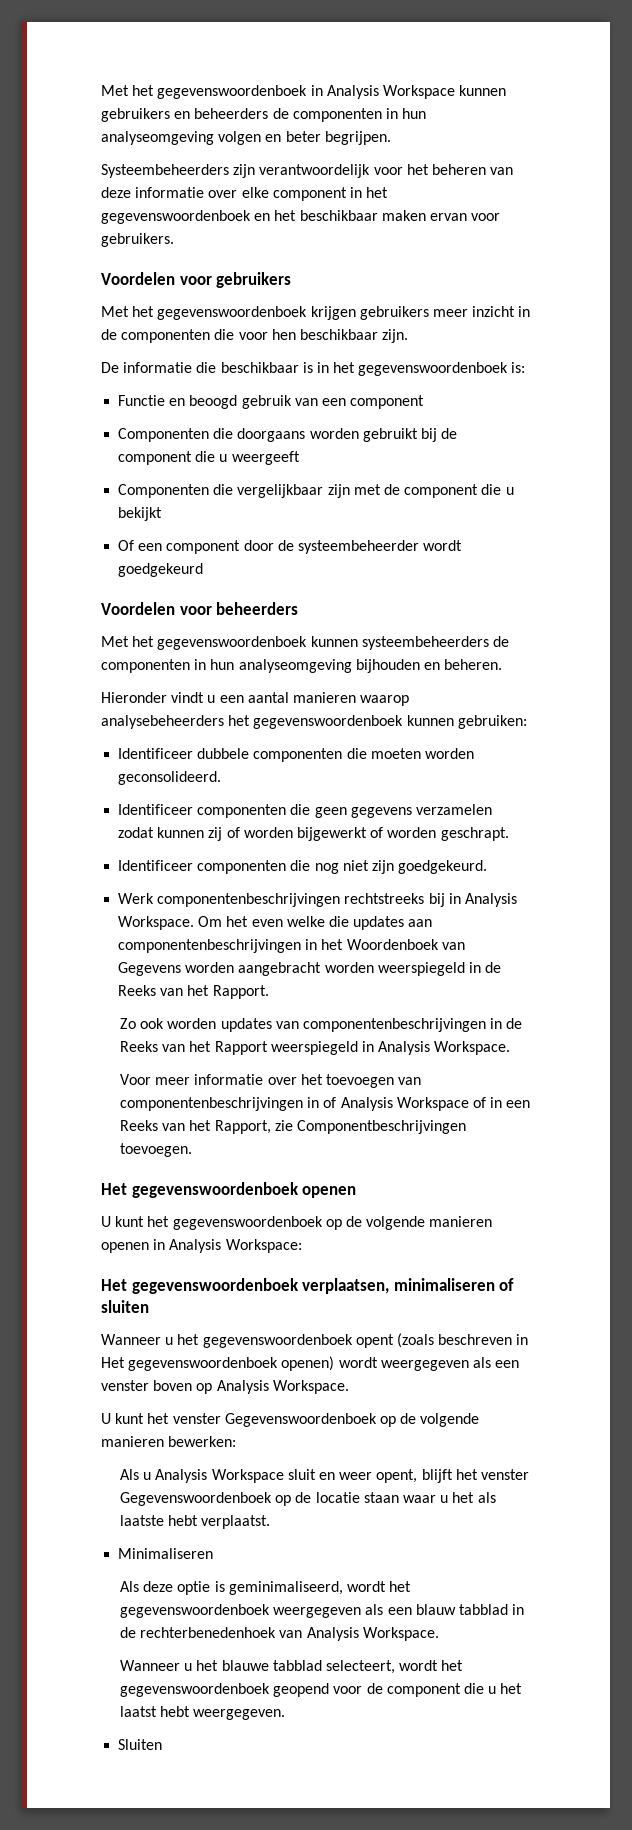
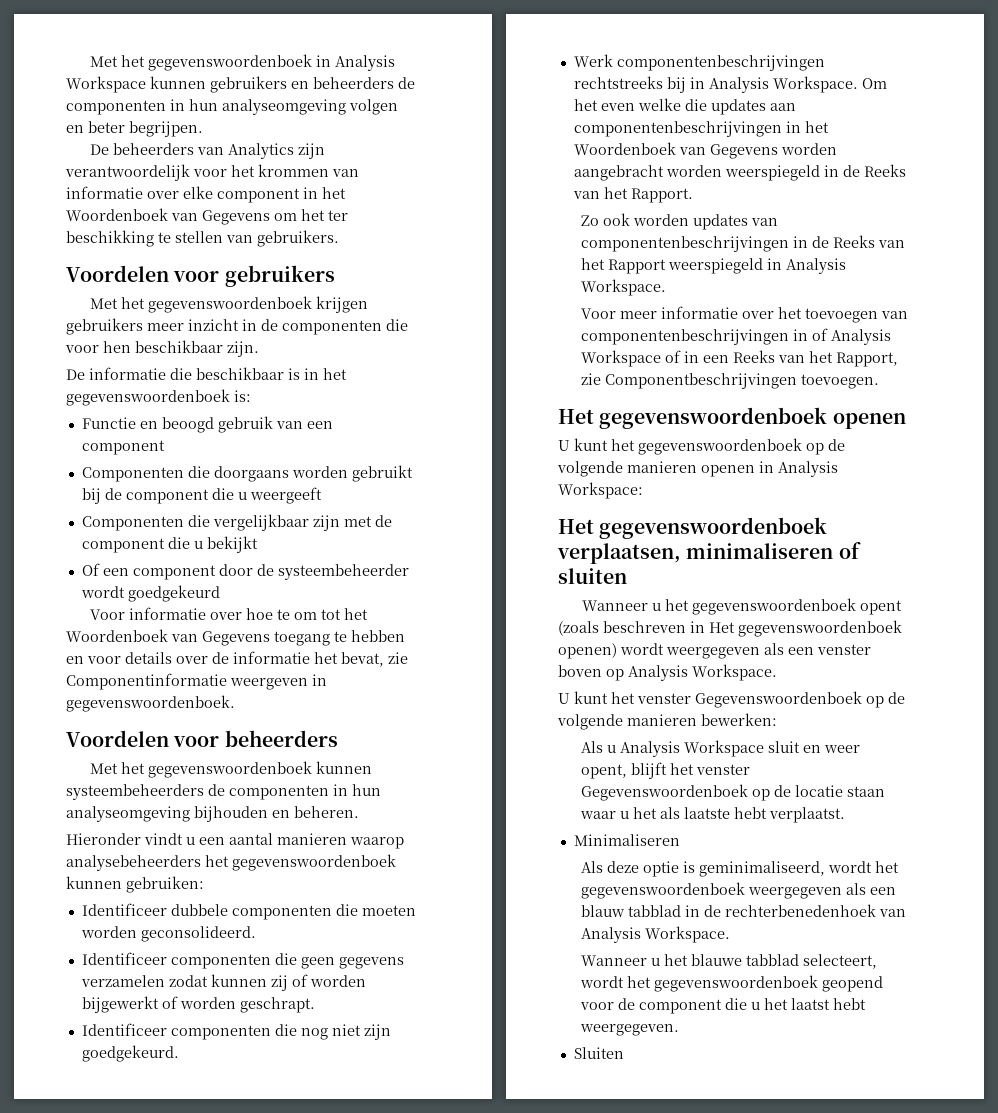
- Systeembeheerders zijn verantwoordelijk voor het beheren van deze informatie over elke component in het gegevenswoordenboek en het beschikbaar maken ervan voor gebruikers.
+ De beheerders van Analytics zijn verantwoordelijk voor het krommen van informatie over elke component in het Woordenboek van Gegevens om het ter beschikking te stellen van gebruikers.
+ Voor informatie over hoe te om tot het Woordenboek van Gegevens toegang te hebben en voor details over de informatie het bevat, zie Componentinformatie weergeven in gegevenswoordenboek.

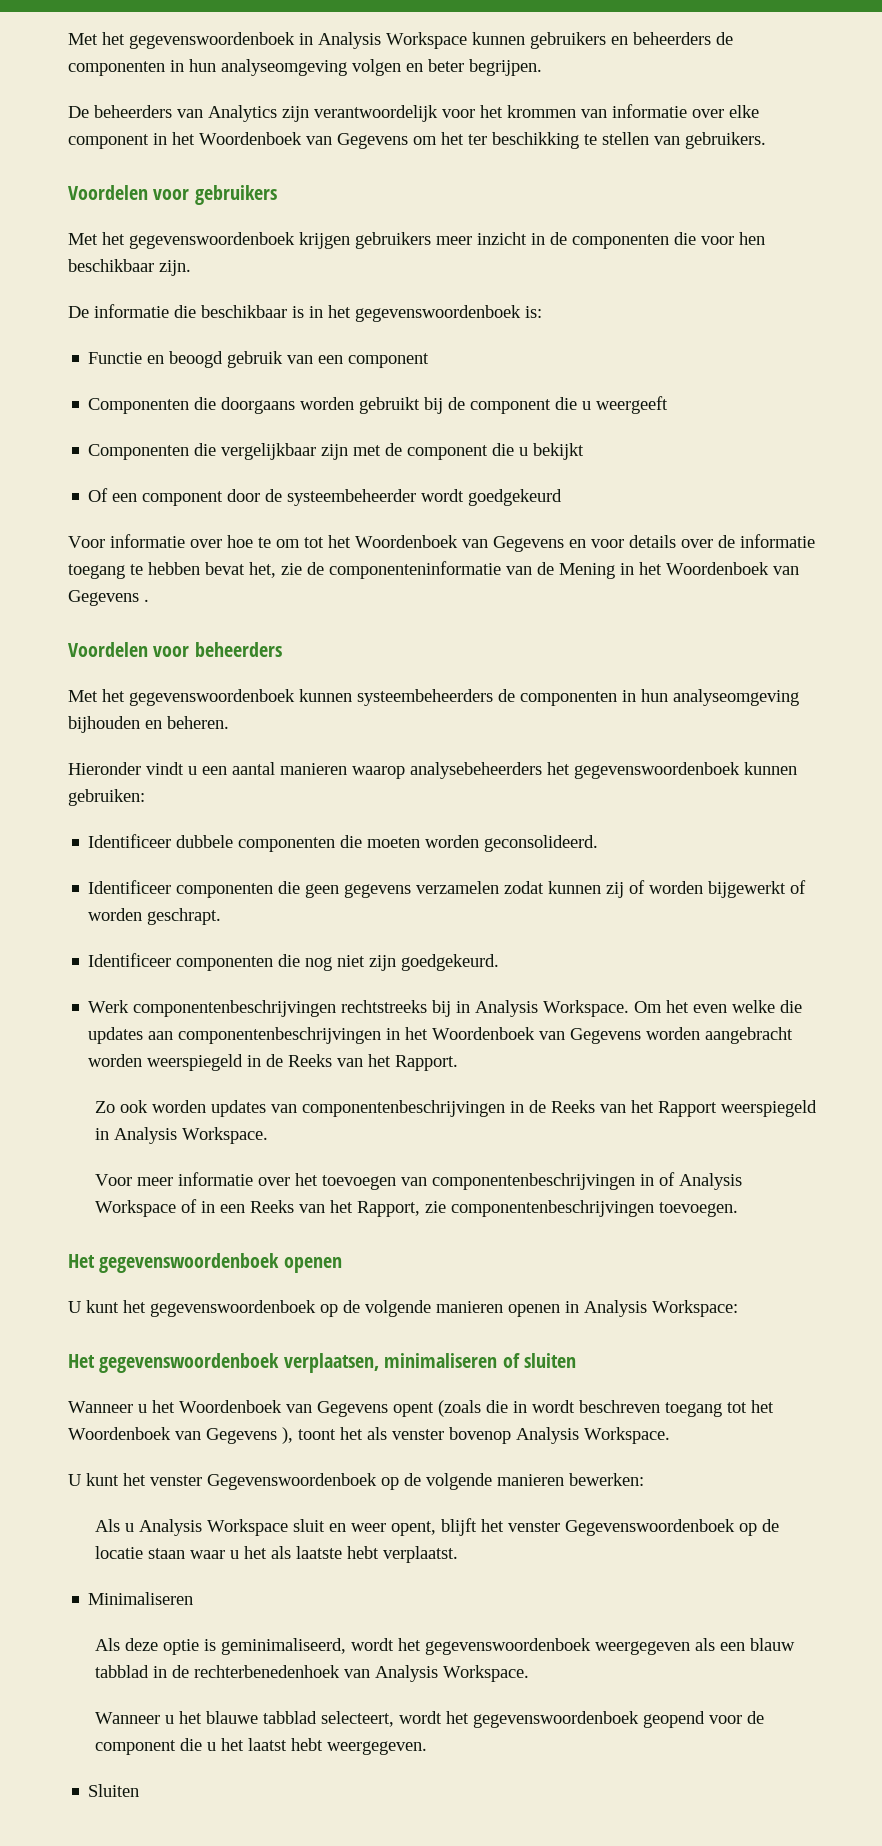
- Voor informatie over hoe te om tot het Woordenboek van Gegevens toegang te hebben en voor details over de informatie het bevat, zie Componentinformatie weergeven in gegevenswoordenboek.
+ Voor informatie over hoe te om tot het Woordenboek van Gegevens en voor details over de informatie toegang te hebben bevat het, zie de componenteninformatie van de Mening in het Woordenboek van Gegevens .
- Voor meer informatie over het toevoegen van componentenbeschrijvingen in of Analysis Workspace of in een Reeks van het Rapport, zie Componentbeschrijvingen toevoegen.
+ Voor meer informatie over het toevoegen van componentenbeschrijvingen in of Analysis Workspace of in een Reeks van het Rapport, zie componentenbeschrijvingen toevoegen.
- Wanneer u het gegevenswoordenboek opent (zoals beschreven in Het gegevenswoordenboek openen) wordt weergegeven als een venster boven op Analysis Workspace.
+ Wanneer u het Woordenboek van Gegevens opent (zoals die in wordt beschreven toegang tot het Woordenboek van Gegevens ), toont het als venster bovenop Analysis Workspace.

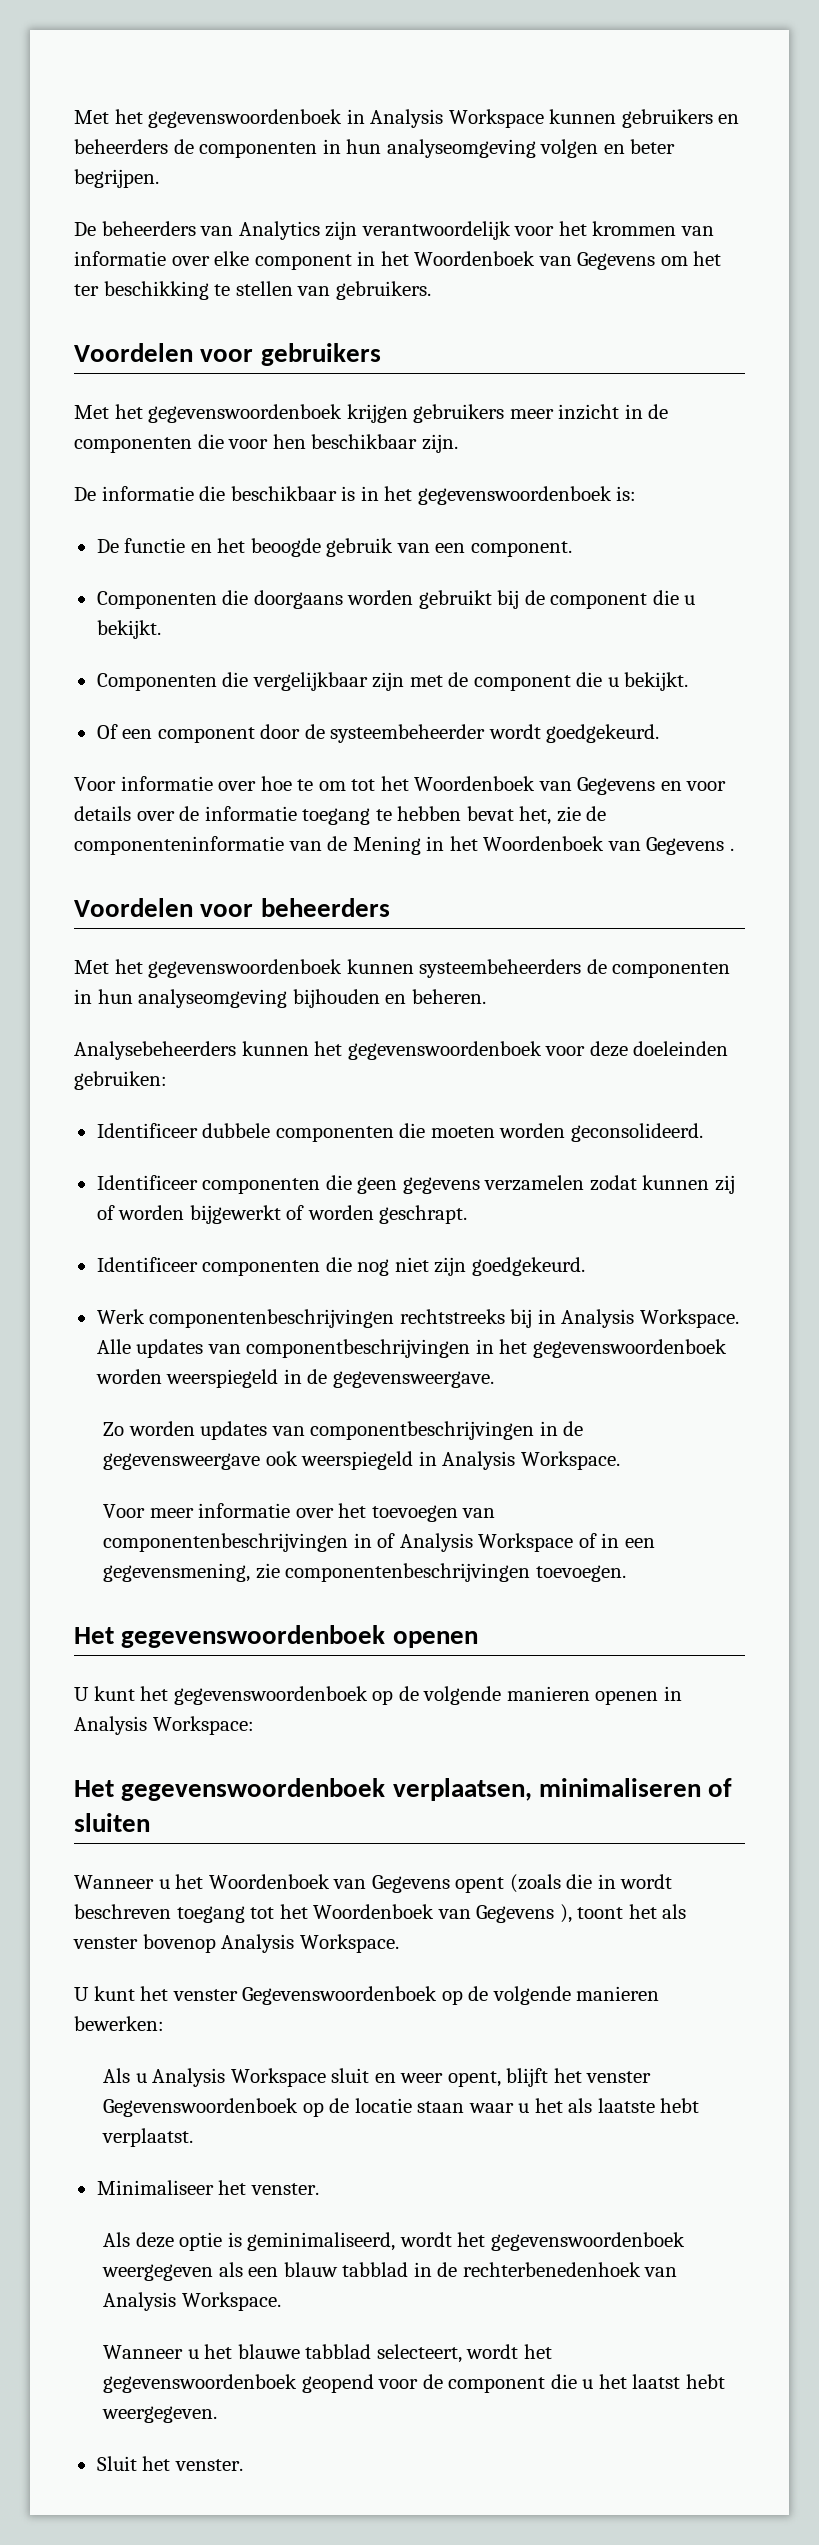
- Functie en beoogd gebruik van een component
+ De functie en het beoogde gebruik van een component.
- Componenten die doorgaans worden gebruikt bij de component die u weergeeft
+ Componenten die doorgaans worden gebruikt bij de component die u bekijkt.
- Componenten die vergelijkbaar zijn met de component die u bekijkt
+ Componenten die vergelijkbaar zijn met de component die u bekijkt.
- Of een component door de systeembeheerder wordt goedgekeurd
+ Of een component door de systeembeheerder wordt goedgekeurd.
- Hieronder vindt u een aantal manieren waarop analysebeheerders het gegevenswoordenboek kunnen gebruiken:
+ Analysebeheerders kunnen het gegevenswoordenboek voor deze doeleinden gebruiken:
- Om het even welke die updates aan componentenbeschrijvingen in het Woordenboek van Gegevens worden aangebracht worden weerspiegeld in de Reeks van het Rapport.
+ Alle updates van componentbeschrijvingen in het gegevenswoordenboek worden weerspiegeld in de gegevensweergave.
- Zo ook worden updates van componentenbeschrijvingen in de Reeks van het Rapport weerspiegeld in Analysis Workspace.
+ Zo worden updates van componentbeschrijvingen in de gegevensweergave ook weerspiegeld in Analysis Workspace.
- Voor meer informatie over het toevoegen van componentenbeschrijvingen in of Analysis Workspace of in een Reeks van het Rapport, zie componentenbeschrijvingen toevoegen.
+ Voor meer informatie over het toevoegen van componentenbeschrijvingen in of Analysis Workspace of in een gegevensmening, zie componentenbeschrijvingen toevoegen.
- Minimaliseren
+ Minimaliseer het venster.
- Sluiten
+ Sluit het venster.

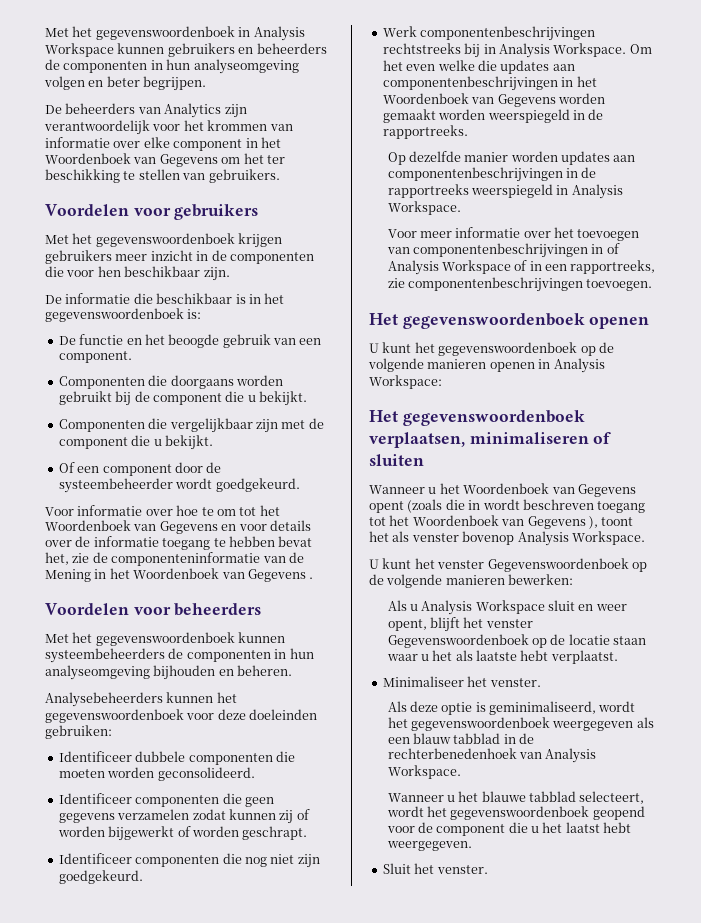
- Alle updates van componentbeschrijvingen in het gegevenswoordenboek worden weerspiegeld in de gegevensweergave.
- Zo worden updates van componentbeschrijvingen in de gegevensweergave ook weerspiegeld in Analysis Workspace.
+ Om het even welke die updates aan componentenbeschrijvingen in het Woordenboek van Gegevens worden gemaakt worden weerspiegeld in de rapportreeks.
+ Op dezelfde manier worden updates aan componentenbeschrijvingen in de rapportreeks weerspiegeld in Analysis Workspace.
- Voor meer informatie over het toevoegen van componentenbeschrijvingen in of Analysis Workspace of in een gegevensmening, zie componentenbeschrijvingen toevoegen.
+ Voor meer informatie over het toevoegen van componentenbeschrijvingen in of Analysis Workspace of in een rapportreeks, zie componentenbeschrijvingen toevoegen.

